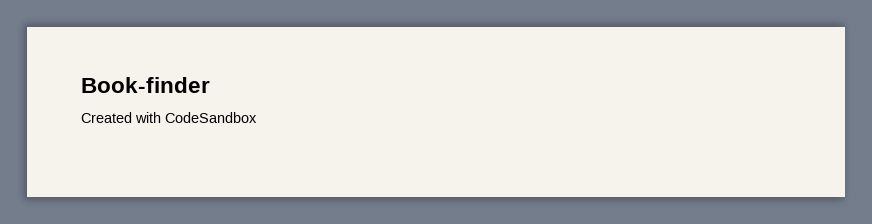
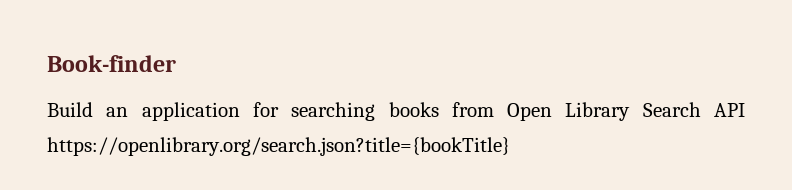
- Created with CodeSandbox
+ Build an application for searching books from Open Library Search API https://openlibrary.org/search.json?title={bookTitle}

